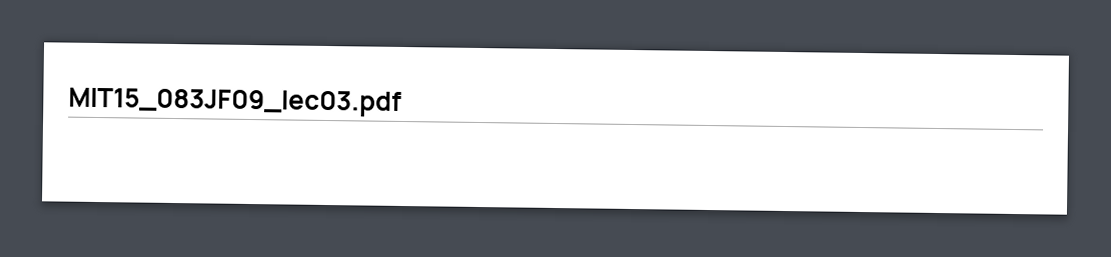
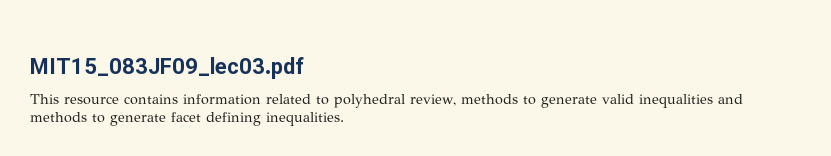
+ This resource contains information related to polyhedral review, methods to generate valid inequalities and methods to generate facet defining inequalities.

